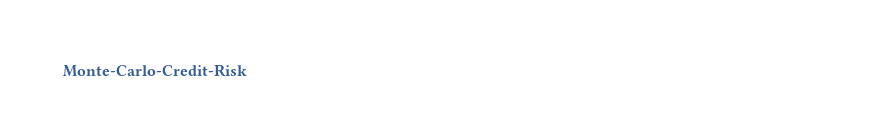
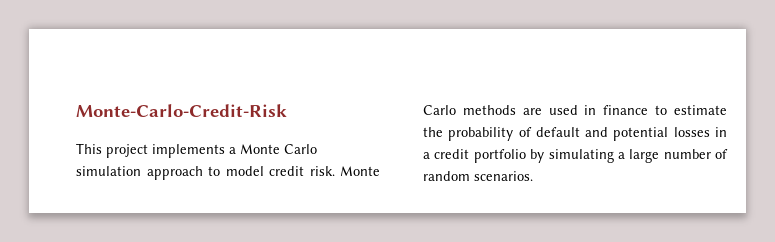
+ This project implements a Monte Carlo simulation approach to model credit risk. Monte Carlo methods are used in finance to estimate the probability of default and potential losses in a credit portfolio by simulating a large number of random scenarios.

